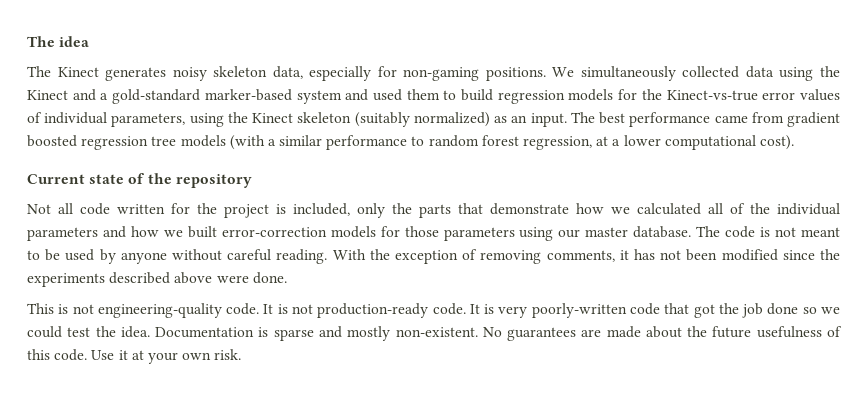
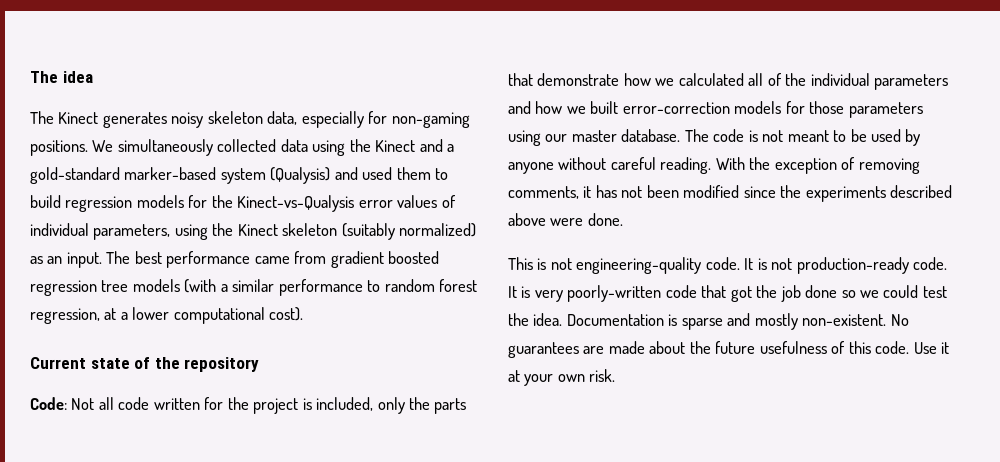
- We simultaneously collected data using the Kinect and a gold-standard marker-based system and used them to build regression models for the Kinect-vs-true error values of individual parameters, using the Kinect skeleton (suitably normalized) as an input.
+ We simultaneously collected data using the Kinect and a gold-standard marker-based system (Qualysis) and used them to build regression models for the Kinect-vs-Qualysis error values of individual parameters, using the Kinect skeleton (suitably normalized) as an input.
- Not all code written for the project is included, only the parts that demonstrate how we calculated all of the individual parameters and how we built error-correction models for those parameters using our master database.
+ Code: Not all code written for the project is included, only the parts that demonstrate how we calculated all of the individual parameters and how we built error-correction models for those parameters using our master database.

